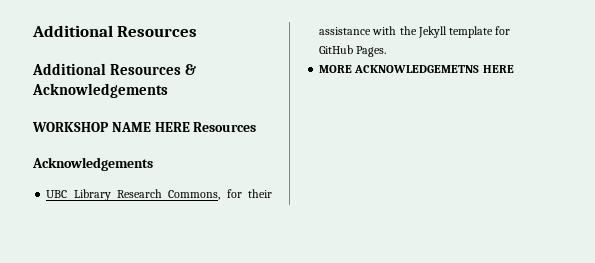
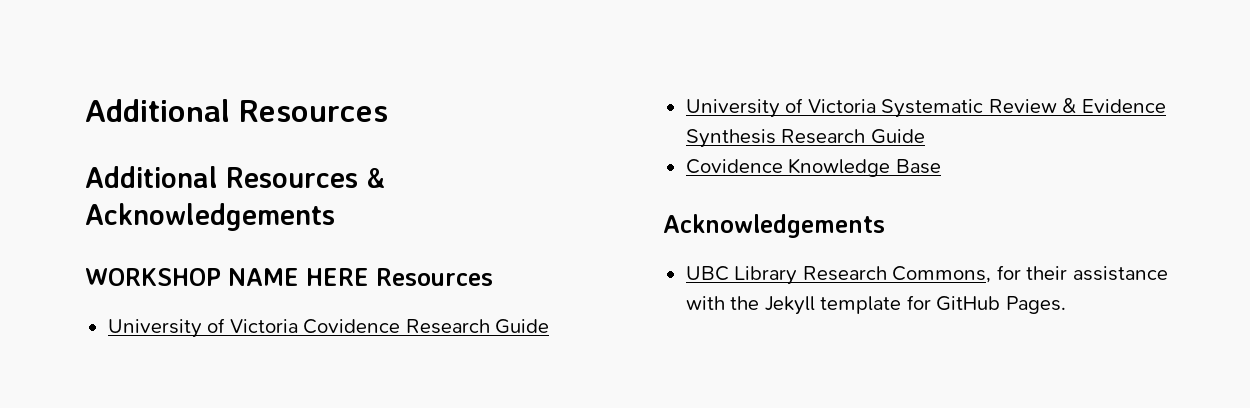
+ University of Victoria Covidence Research Guide
+ University of Victoria Systematic Review & Evidence Synthesis Research Guide
+ Covidence Knowledge Base
- MORE ACKNOWLEDGEMETNS HERE

